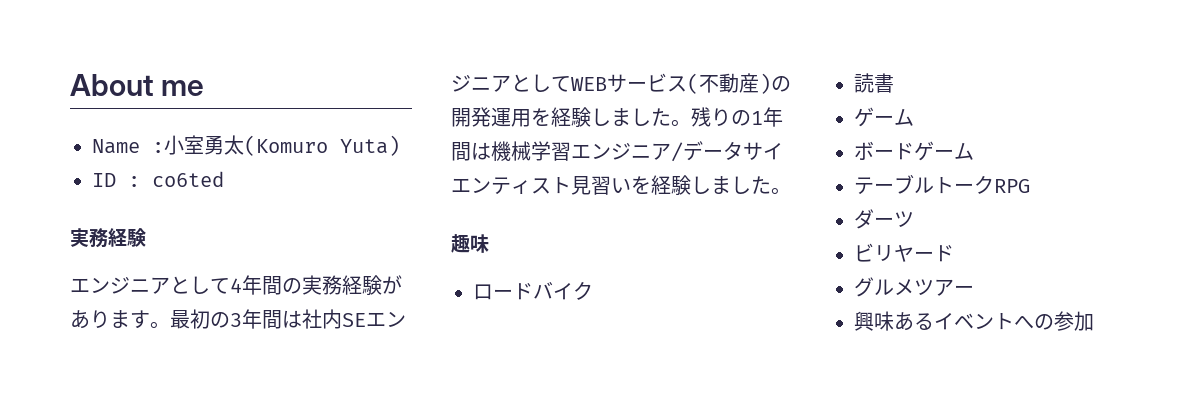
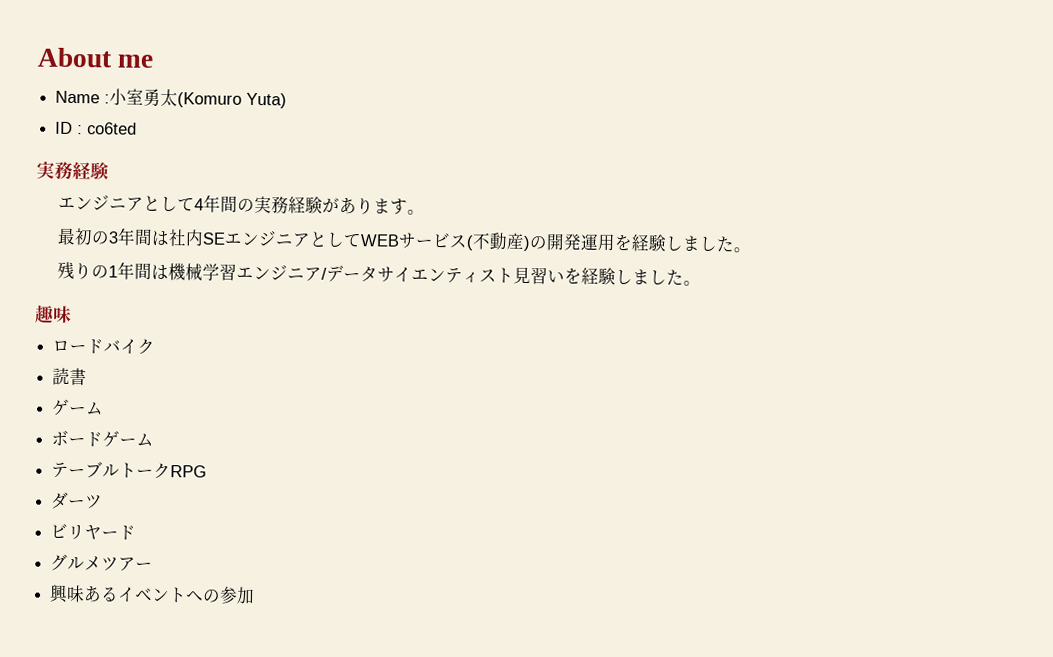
- エンジニアとして4年間の実務経験があります。最初の3年間は社内SEエンジニアとしてWEBサービス(不動産)の開発運用を経験しました。残りの1年間は機械学習エンジニア/データサイエンティスト見習いを経験しました。
+ エンジニアとして4年間の実務経験があります。
+ 最初の3年間は社内SEエンジニアとしてWEBサービス(不動産)の開発運用を経験しました。
+ 残りの1年間は機械学習エンジニア/データサイエンティスト見習いを経験しました。

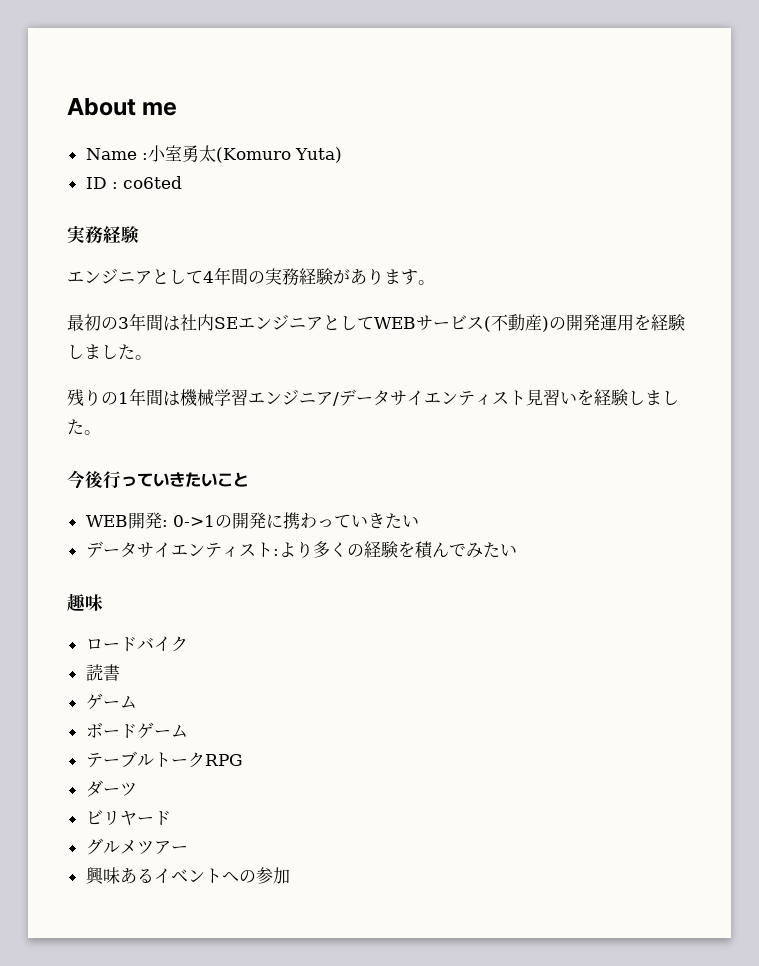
+ 今後行っていきたいこと
+ WEB開発: 0->1の開発に携わっていきたい
+ データサイエンティスト:より多くの経験を積んでみたい

